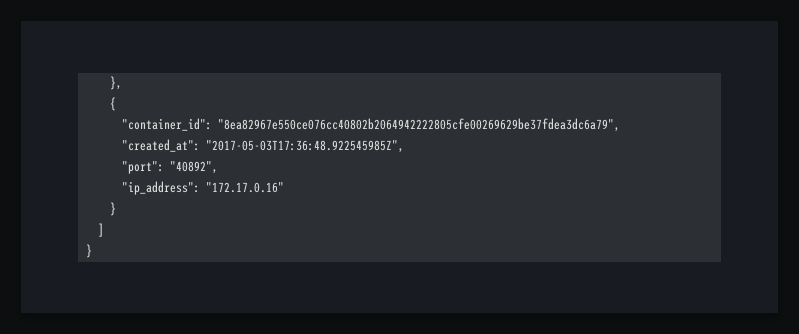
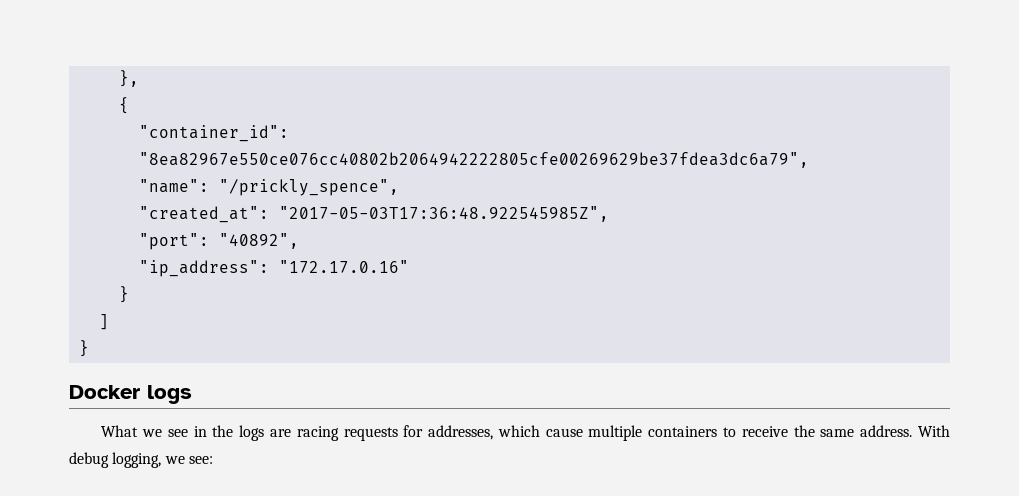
+ "name": "/prickly_spence",
+ Docker logs
+ What we see in the logs are racing requests for addresses, which cause multiple containers to receive the same address. With debug logging, we see:

